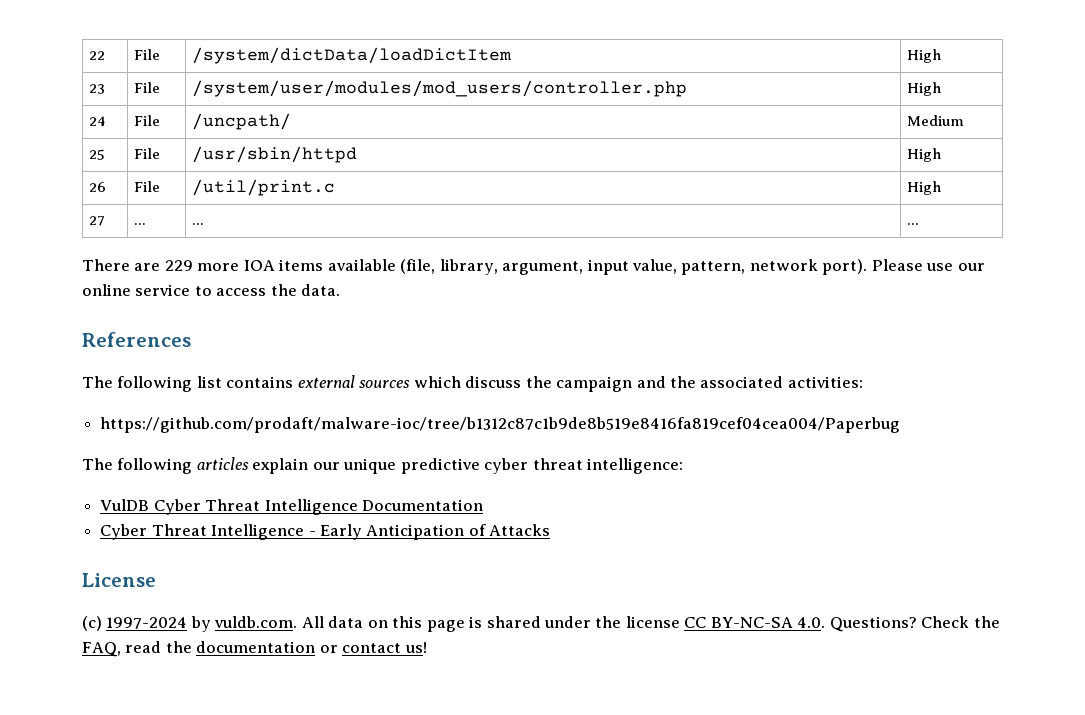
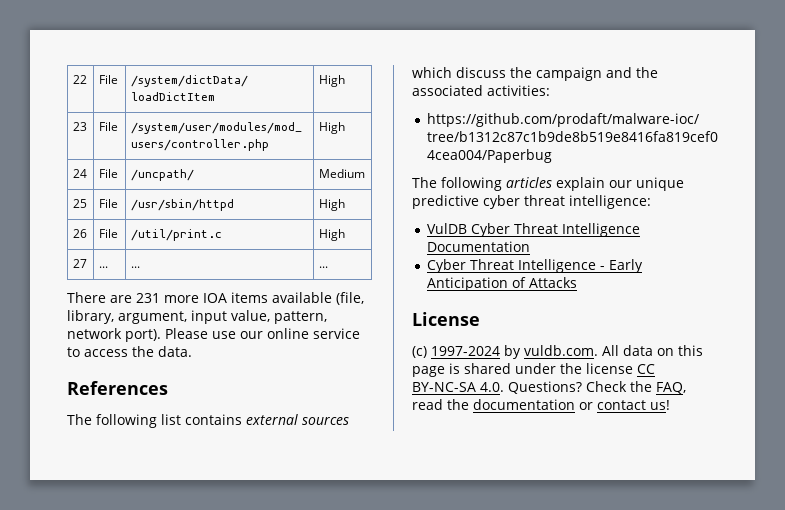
- There are 229 more IOA items available (file, library, argument, input value, pattern, network port).
+ There are 231 more IOA items available (file, library, argument, input value, pattern, network port).

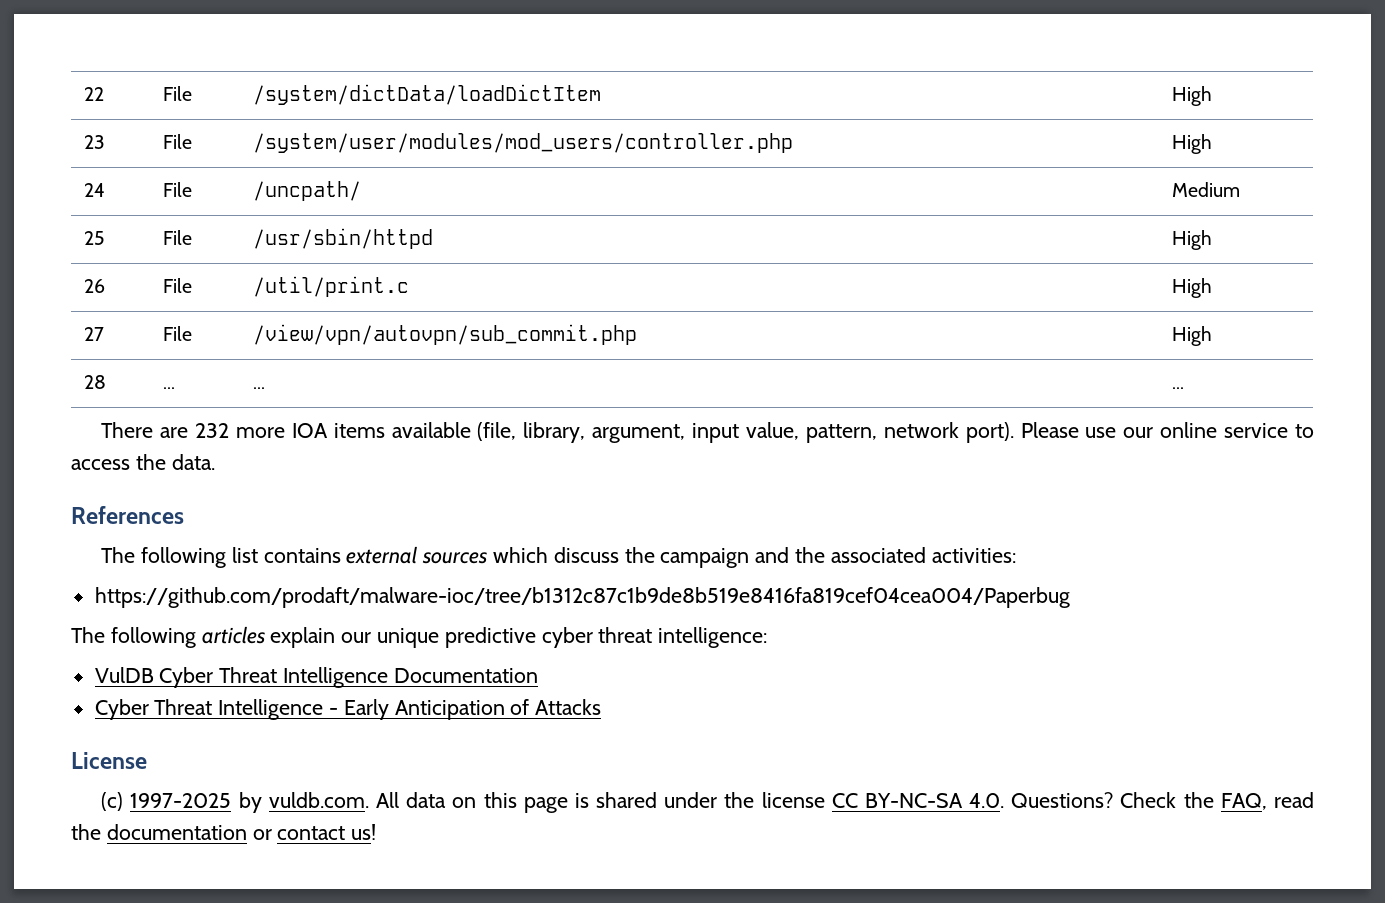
- 27 | ... | ... | ...
+ 27 | File | /view/vpn/autovpn/sub_commit.php | High
+ 28 | ... | ... | ...
- There are 231 more IOA items available (file, library, argument, input value, pattern, network port).
+ There are 232 more IOA items available (file, library, argument, input value, pattern, network port).
- (c) 1997-2024 by vuldb.com. All data on this page is shared under the license CC BY-NC-SA 4.0. Questions?
+ (c) 1997-2025 by vuldb.com. All data on this page is shared under the license CC BY-NC-SA 4.0. Questions?

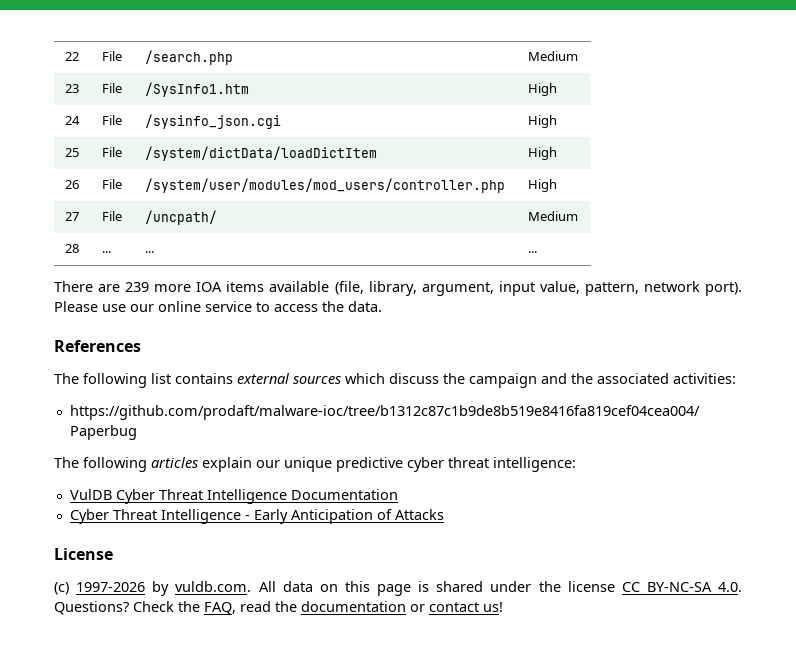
- 22 | File | /system/dictData/loadDictItem | High
+ 22 | File | /search.php | Medium
+ 23 | File | /SysInfo1.htm | High
+ 24 | File | /sysinfo_json.cgi | High
+ 25 | File | /system/dictData/loadDictItem | High
- 23 | File | /system/user/modules/mod_users/controller.php | High
+ 26 | File | /system/user/modules/mod_users/controller.php | High
- 24 | File | /uncpath/ | Medium
+ 27 | File | /uncpath/ | Medium
- 25 | File | /usr/sbin/httpd | High
- 26 | File | /util/print.c | High
- 27 | File | /view/vpn/autovpn/sub_commit.php | High
- There are 232 more IOA items available (file, library, argument, input value, pattern, network port).
+ There are 239 more IOA items available (file, library, argument, input value, pattern, network port).
- (c) 1997-2025 by vuldb.com. All data on this page is shared under the license CC BY-NC-SA 4.0. Questions?
+ (c) 1997-2026 by vuldb.com. All data on this page is shared under the license CC BY-NC-SA 4.0. Questions?

